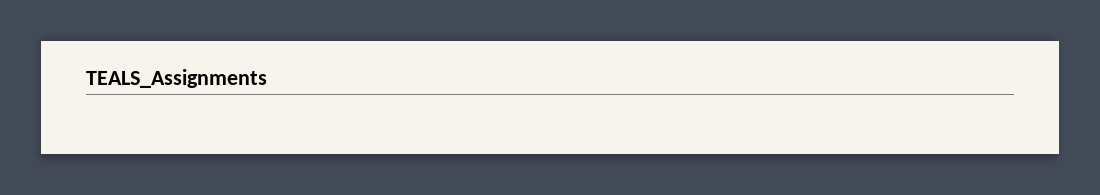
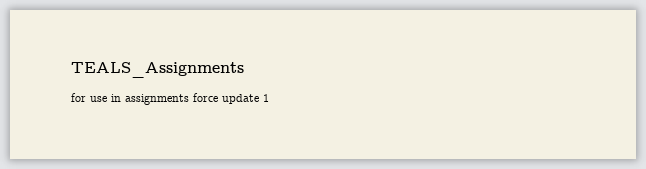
+ for use in assignments force update 1

